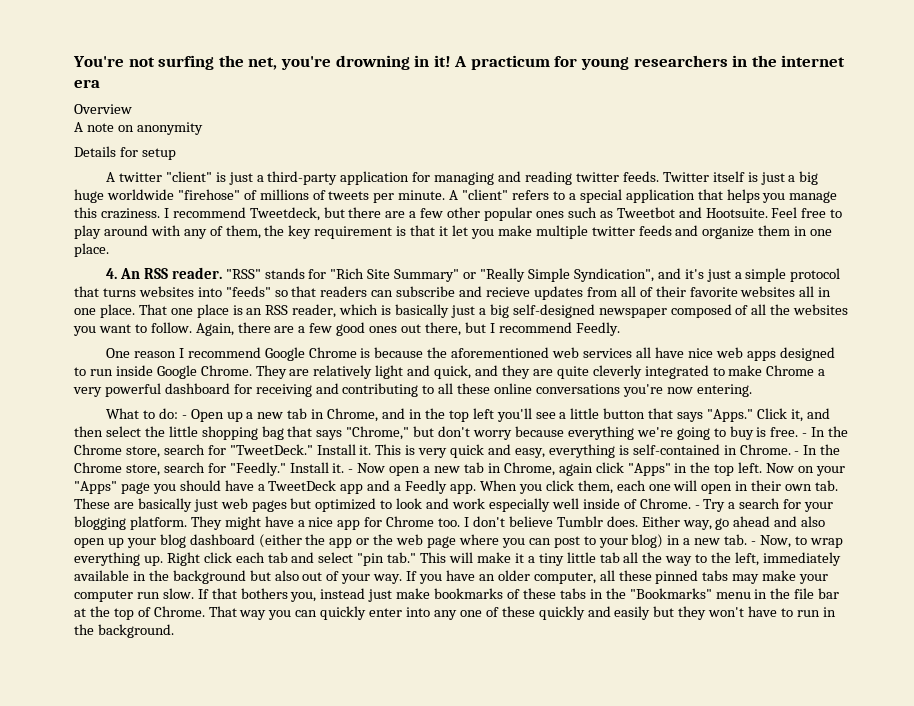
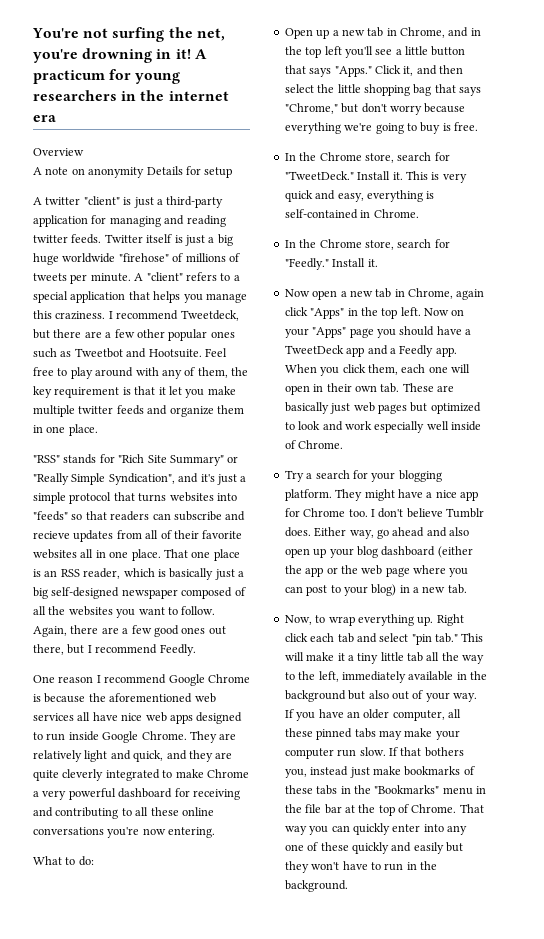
- A note on anonymity
- Details for setup
+ A note on anonymity Details for setup
- 4. An RSS reader.
- What to do: - Open up a new tab in Chrome, and in the top left you'll see a little button that says "Apps."
+ What to do:
+ Open up a new tab in Chrome, and in the top left you'll see a little button that says "Apps."
- Click it, and then select the little shopping bag that says "Chrome," but don't worry because everything we're going to buy is free. - In the Chrome store, search for "TweetDeck."
+ Click it, and then select the little shopping bag that says "Chrome," but don't worry because everything we're going to buy is free.
+ In the Chrome store, search for "TweetDeck."
- This is very quick and easy, everything is self-contained in Chrome. - In the Chrome store, search for "Feedly." Install it. - Now open a new tab in Chrome, again click "Apps" in the top left.
+ This is very quick and easy, everything is self-contained in Chrome.
+ In the Chrome store, search for "Feedly." Install it.
+ Now open a new tab in Chrome, again click "Apps" in the top left.
- When you click them, each one will open in their own tab. These are basically just web pages but optimized to look and work especially well inside of Chrome. - Try a search for your blogging platform.
+ When you click them, each one will open in their own tab. These are basically just web pages but optimized to look and work especially well inside of Chrome.
+ Try a search for your blogging platform.
- Either way, go ahead and also open up your blog dashboard (either the app or the web page where you can post to your blog) in a new tab. - Now, to wrap everything up.
+ Either way, go ahead and also open up your blog dashboard (either the app or the web page where you can post to your blog) in a new tab.
+ Now, to wrap everything up.

